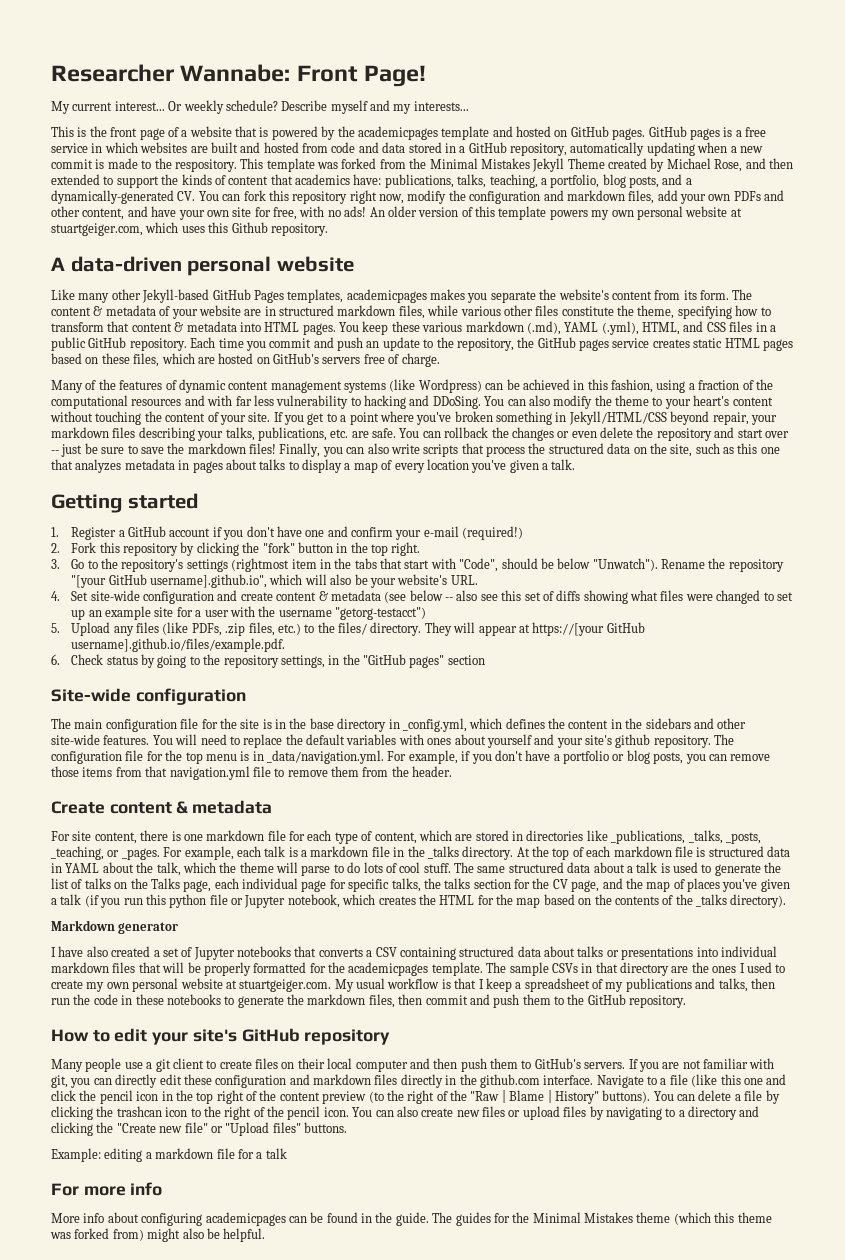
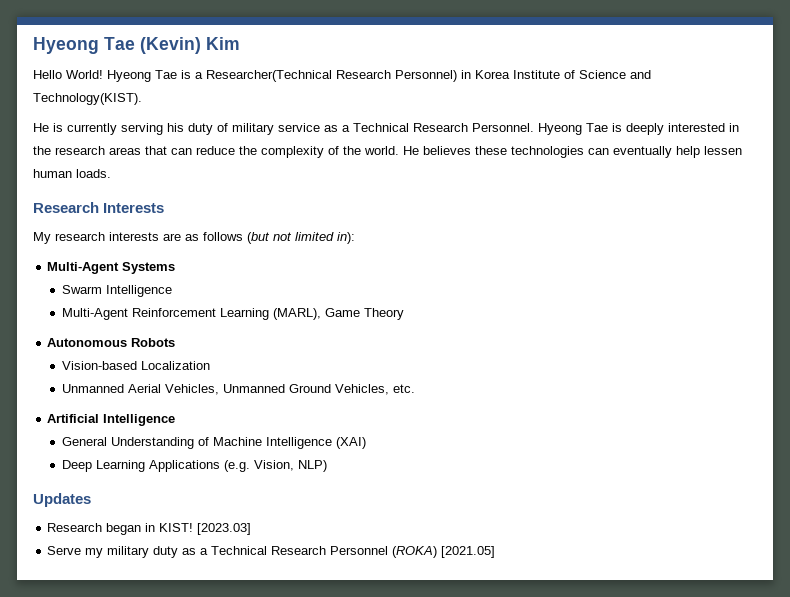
- Researcher Wannabe: Front Page!
- My current interest... Or weekly schedule? Describe myself and my interests...
- This is the front page of a website that is powered by the academicpages template and hosted on GitHub pages. GitHub pages is a free service in which websites are built and hosted from code and data stored in a GitHub repository, automatically updating when a new commit is made to the respository. This template was forked from the Minimal Mistakes Jekyll Theme created by Michael Rose, and then extended to support the kinds of content that academics have: publications, talks, teaching, a portfolio, blog posts, and a dynamically-generated CV. You can fork this repository right now, modify the configuration and markdown files, add your own PDFs and other content, and have your own site for free, with no ads! An older version of this template powers my own personal website at stuartgeiger.com, which uses this Github repository.
- A data-driven personal website
- Like many other Jekyll-based GitHub Pages templates, academicpages makes you separate the website's content from its form. The content & metadata of your website are in structured markdown files, while various other files constitute the theme, specifying how to transform that content & metadata into HTML pages. You keep these various markdown (.md), YAML (.yml), HTML, and CSS files in a public GitHub repository. Each time you commit and push an update to the repository, the GitHub pages service creates static HTML pages based on these files, which are hosted on GitHub's servers free of charge.
- Many of the features of dynamic content management systems (like Wordpress) can be achieved in this fashion, using a fraction of the computational resources and with far less vulnerability to hacking and DDoSing. You can also modify the theme to your heart's content without touching the content of your site. If you get to a point where you've broken something in Jekyll/HTML/CSS beyond repair, your markdown files describing your talks, publications, etc. are safe. You can rollback the changes or even delete the repository and start over -- just be sure to save the markdown files! Finally, you can also write scripts that process the structured data on the site, such as this one that analyzes metadata in pages about talks to display a map of every location you've given a talk.
- Getting started
- 1. Register a GitHub account if you don't have one and confirm your e-mail (required!)
- 2. Fork this repository by clicking the "fork" button in the top right.
- 3. Go to the repository's settings (rightmost item in the tabs that start with "Code", should be below "Unwatch"). Rename the repository "[your GitHub username].github.io", which will also be your website's URL.
- 4. Set site-wide configuration and create content & metadata (see below -- also see this set of diffs showing what files were changed to set up an example site for a user with the username "getorg-testacct")
- 5. Upload any files (like PDFs, .zip files, etc.) to the files/ directory. They will appear at https://[your GitHub username].github.io/files/example.pdf.
- 6. Check status by going to the repository settings, in the "GitHub pages" section
- Site-wide configuration
- The main configuration file for the site is in the base directory in _config.yml, which defines the content in the sidebars and other site-wide features. You will need to replace the default variables with ones about yourself and your site's github repository. The configuration file for the top menu is in _data/navigation.yml. For example, if you don't have a portfolio or blog posts, you can remove those items from that navigation.yml file to remove them from the header.
- Create content & metadata
- For site content, there is one markdown file for each type of content, which are stored in directories like _publications, _talks, _posts, _teaching, or _pages. For example, each talk is a markdown file in the _talks directory. At the top of each markdown file is structured data in YAML about the talk, which the theme will parse to do lots of cool stuff. The same structured data about a talk is used to generate the list of talks on the Talks page, each individual page for specific talks, the talks section for the CV page, and the map of places you've given a talk (if you run this python file or Jupyter notebook, which creates the HTML for the map based on the contents of the _talks directory).
- Markdown generator
- I have also created a set of Jupyter notebooks that converts a CSV containing structured data about talks or presentations into individual markdown files that will be properly formatted for the academicpages template. The sample CSVs in that directory are the ones I used to create my own personal website at stuartgeiger.com. My usual workflow is that I keep a spreadsheet of my publications and talks, then run the code in these notebooks to generate the markdown files, then commit and push them to the GitHub repository.
- How to edit your site's GitHub repository
- Many people use a git client to create files on their local computer and then push them to GitHub's servers. If you are not familiar with git, you can directly edit these configuration and markdown files directly in the github.com interface. Navigate to a file (like this one and click the pencil icon in the top right of the content preview (to the right of the "Raw | Blame | History" buttons). You can delete a file by clicking the trashcan icon to the right of the pencil icon. You can also create new files or upload files by navigating to a directory and clicking the "Create new file" or "Upload files" buttons.
- Example: editing a markdown file for a talk
- For more info
- More info about configuring academicpages can be found in the guide. The guides for the Minimal Mistakes theme (which this theme was forked from) might also be helpful.
+ Hyeong Tae (Kevin) Kim
+ Hello World! Hyeong Tae is a Researcher(Technical Research Personnel) in Korea Institute of Science and Technology(KIST).
+ He is currently serving his duty of military service as a Technical Research Personnel. Hyeong Tae is deeply interested in the research areas that can reduce the complexity of the world. He believes these technologies can eventually help lessen human loads.
+ Research Interests
+ My research interests are as follows (but not limited in):
+ Multi-Agent Systems
+ Swarm Intelligence
+ Multi-Agent Reinforcement Learning (MARL), Game Theory
+ Autonomous Robots
+ Vision-based Localization
+ Unmanned Aerial Vehicles, Unmanned Ground Vehicles, etc.
+ Artificial Intelligence
+ General Understanding of Machine Intelligence (XAI)
+ Deep Learning Applications (e.g. Vision, NLP)
+ Updates
+ Research began in KIST! [2023.03]
+ Serve my military duty as a Technical Research Personnel (ROKA) [2021.05]

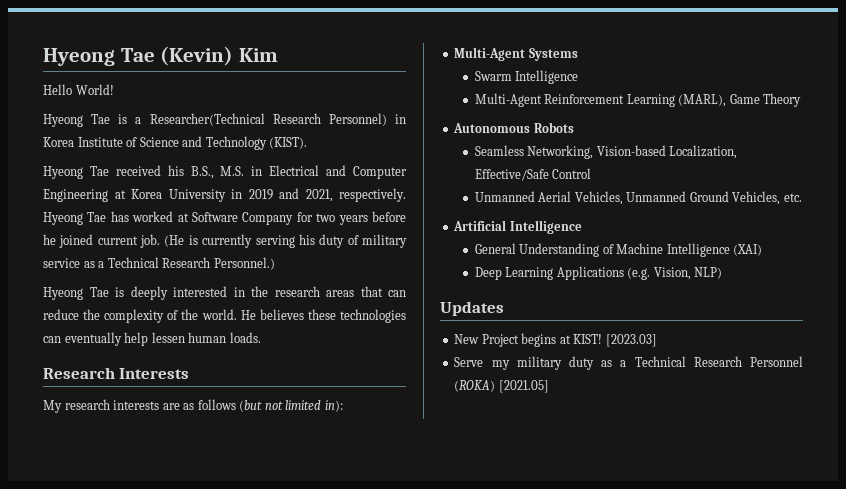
- Hello World! Hyeong Tae is a Researcher(Technical Research Personnel) in Korea Institute of Science and Technology(KIST).
- He is currently serving his duty of military service as a Technical Research Personnel. Hyeong Tae is deeply interested in the research areas that can reduce the complexity of the world.
+ Hello World!
+ Hyeong Tae is a Researcher(Technical Research Personnel) in Korea Institute of Science and Technology (KIST).
+ Hyeong Tae received his B.S., M.S. in Electrical and Computer Engineering at Korea University in 2019 and 2021, respectively. Hyeong Tae has worked at Software Company for two years before he joined current job. (He is currently serving his duty of military service as a Technical Research Personnel.)
+ Hyeong Tae is deeply interested in the research areas that can reduce the complexity of the world.
- Vision-based Localization
+ Seamless Networking, Vision-based Localization, Effective/Safe Control
- Research began in KIST!
+ New Project begins at KIST!

